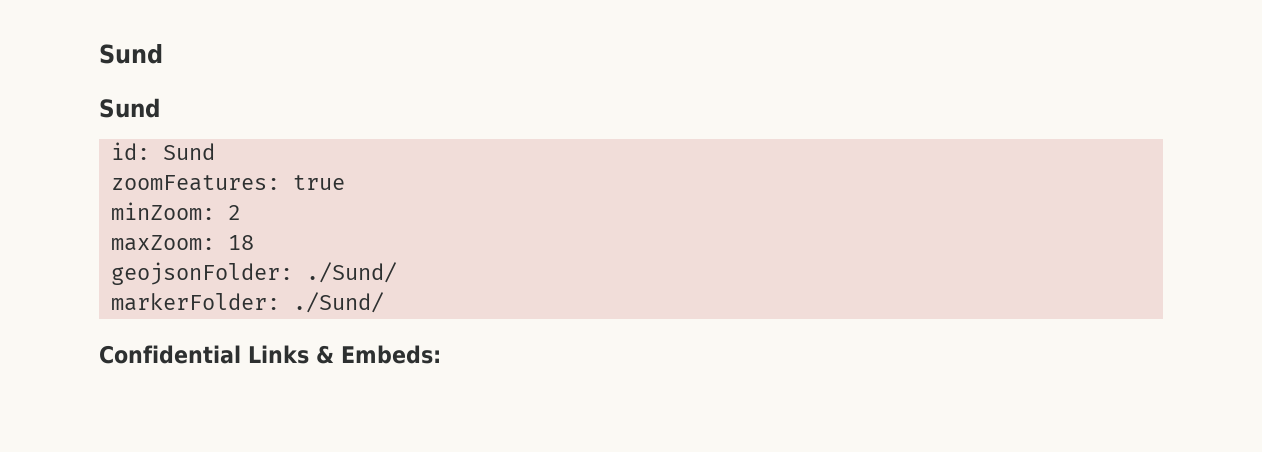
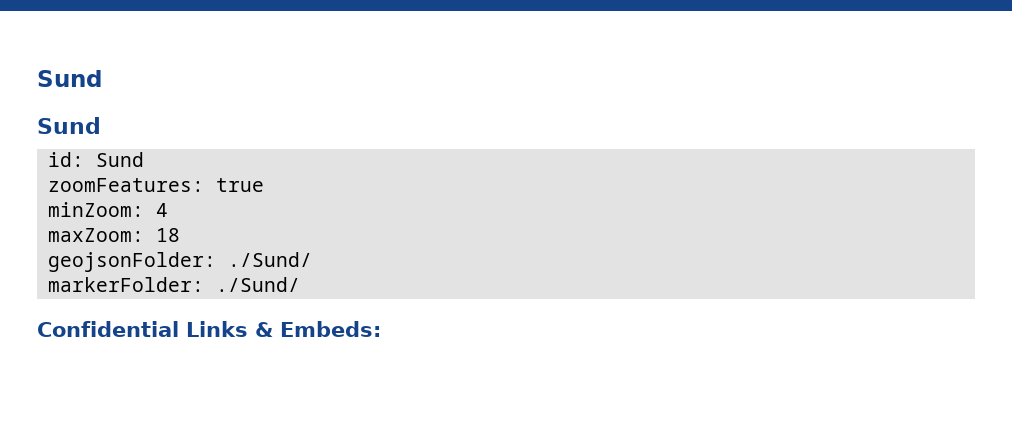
- minZoom: 2
+ minZoom: 4

